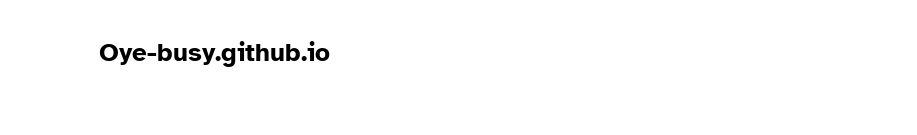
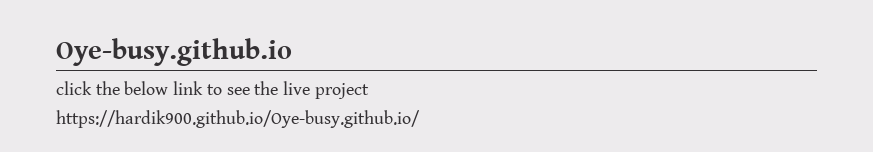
+ click the below link to see the live project
+ https://hardik900.github.io/Oye-busy.github.io/

